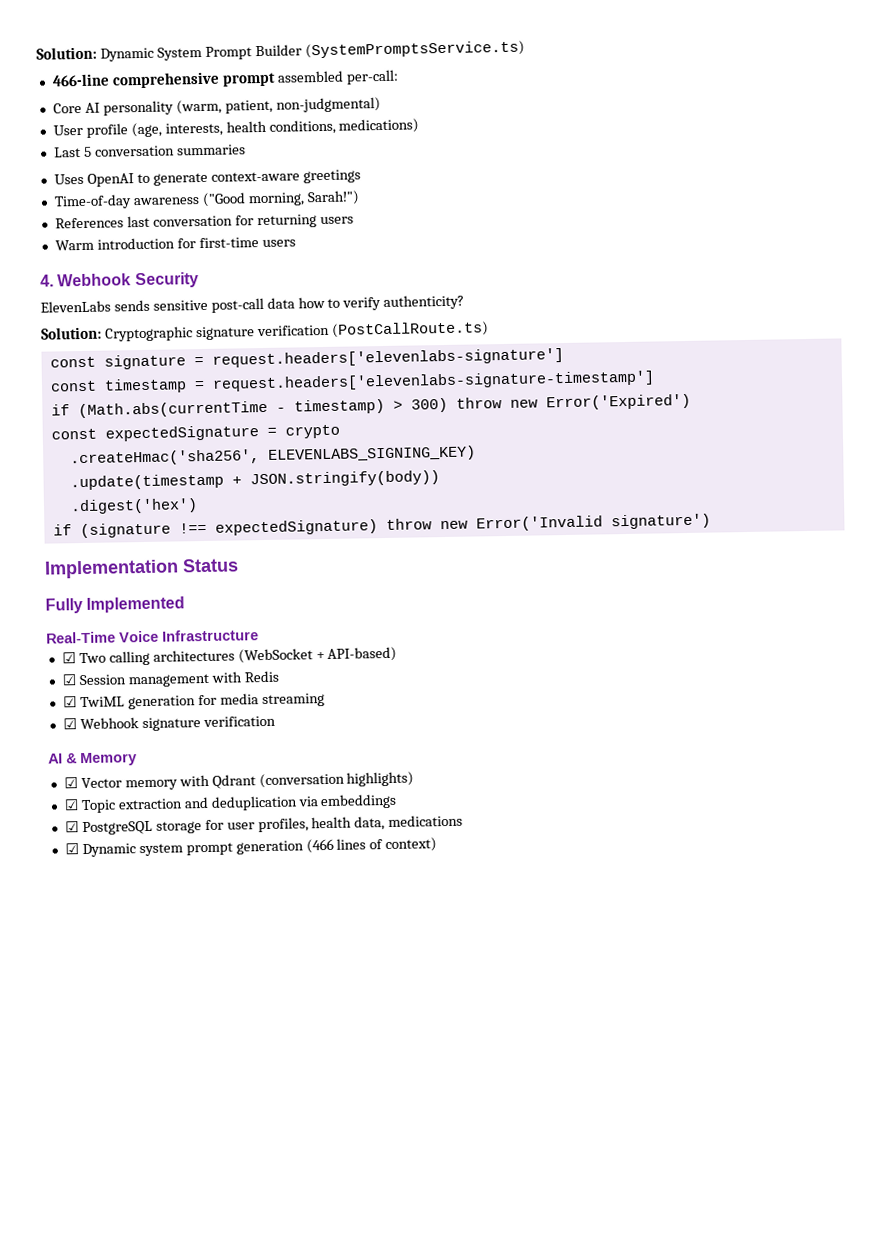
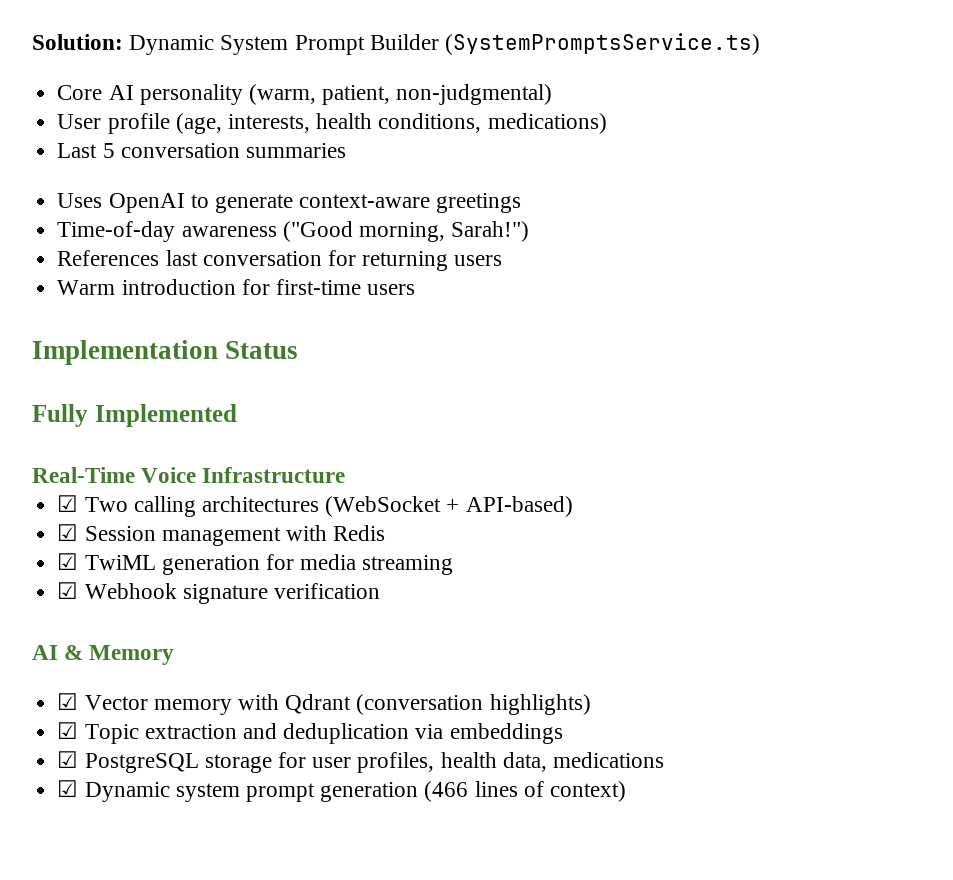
- 466-line comprehensive prompt assembled per-call:
- 4. Webhook Security
- ElevenLabs sends sensitive post-call data how to verify authenticity?
- Solution: Cryptographic signature verification (PostCallRoute.ts)
- const signature = request.headers['elevenlabs-signature']
- const timestamp = request.headers['elevenlabs-signature-timestamp']
- if (Math.abs(currentTime - timestamp) > 300) throw new Error('Expired')
- const expectedSignature = crypto
- .createHmac('sha256', ELEVENLABS_SIGNING_KEY)
- .update(timestamp + JSON.stringify(body))
- .digest('hex')
- if (signature !== expectedSignature) throw new Error('Invalid signature')

